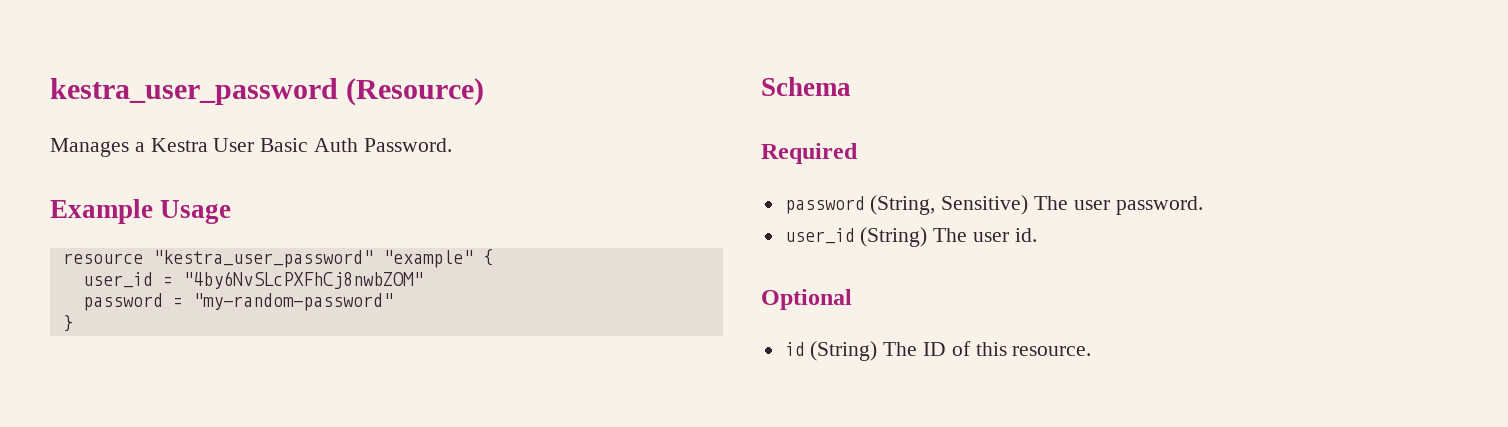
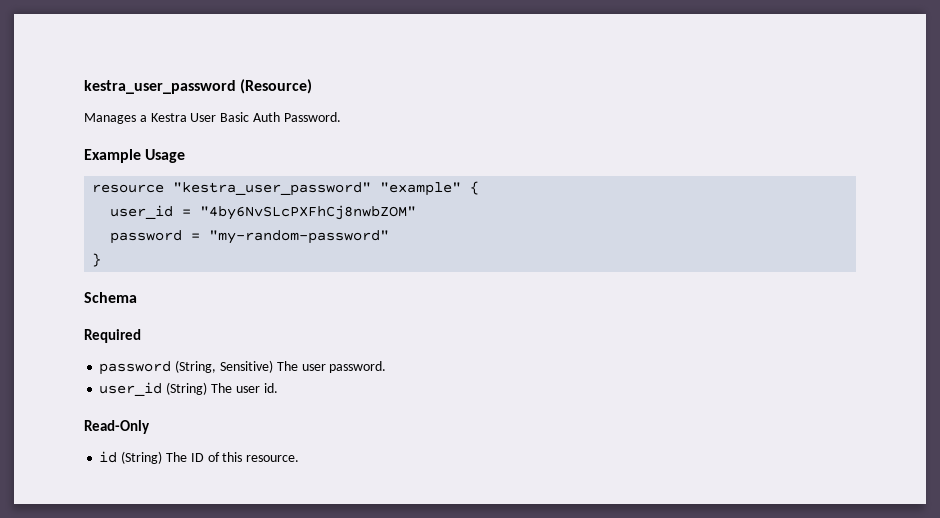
- Optional
+ Read-Only

